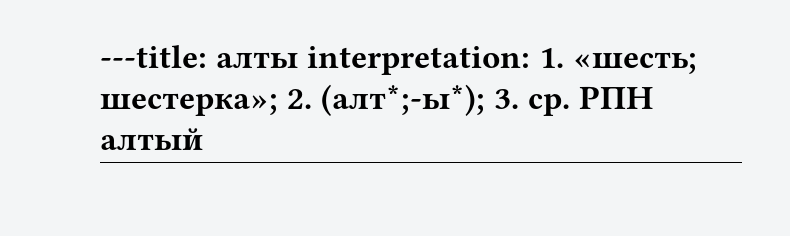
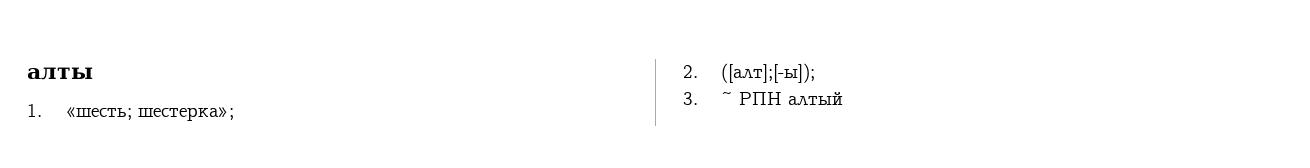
- ---title: алты interpretation: 1. «шесть; шестерка»; 2. (алт*;-ы*); 3. ср. РПН алтый
+ алты
+ 1. «шесть; шестерка»;
+ 2. ([алт];[-ы]);
+ 3. ~ РПН алтый

